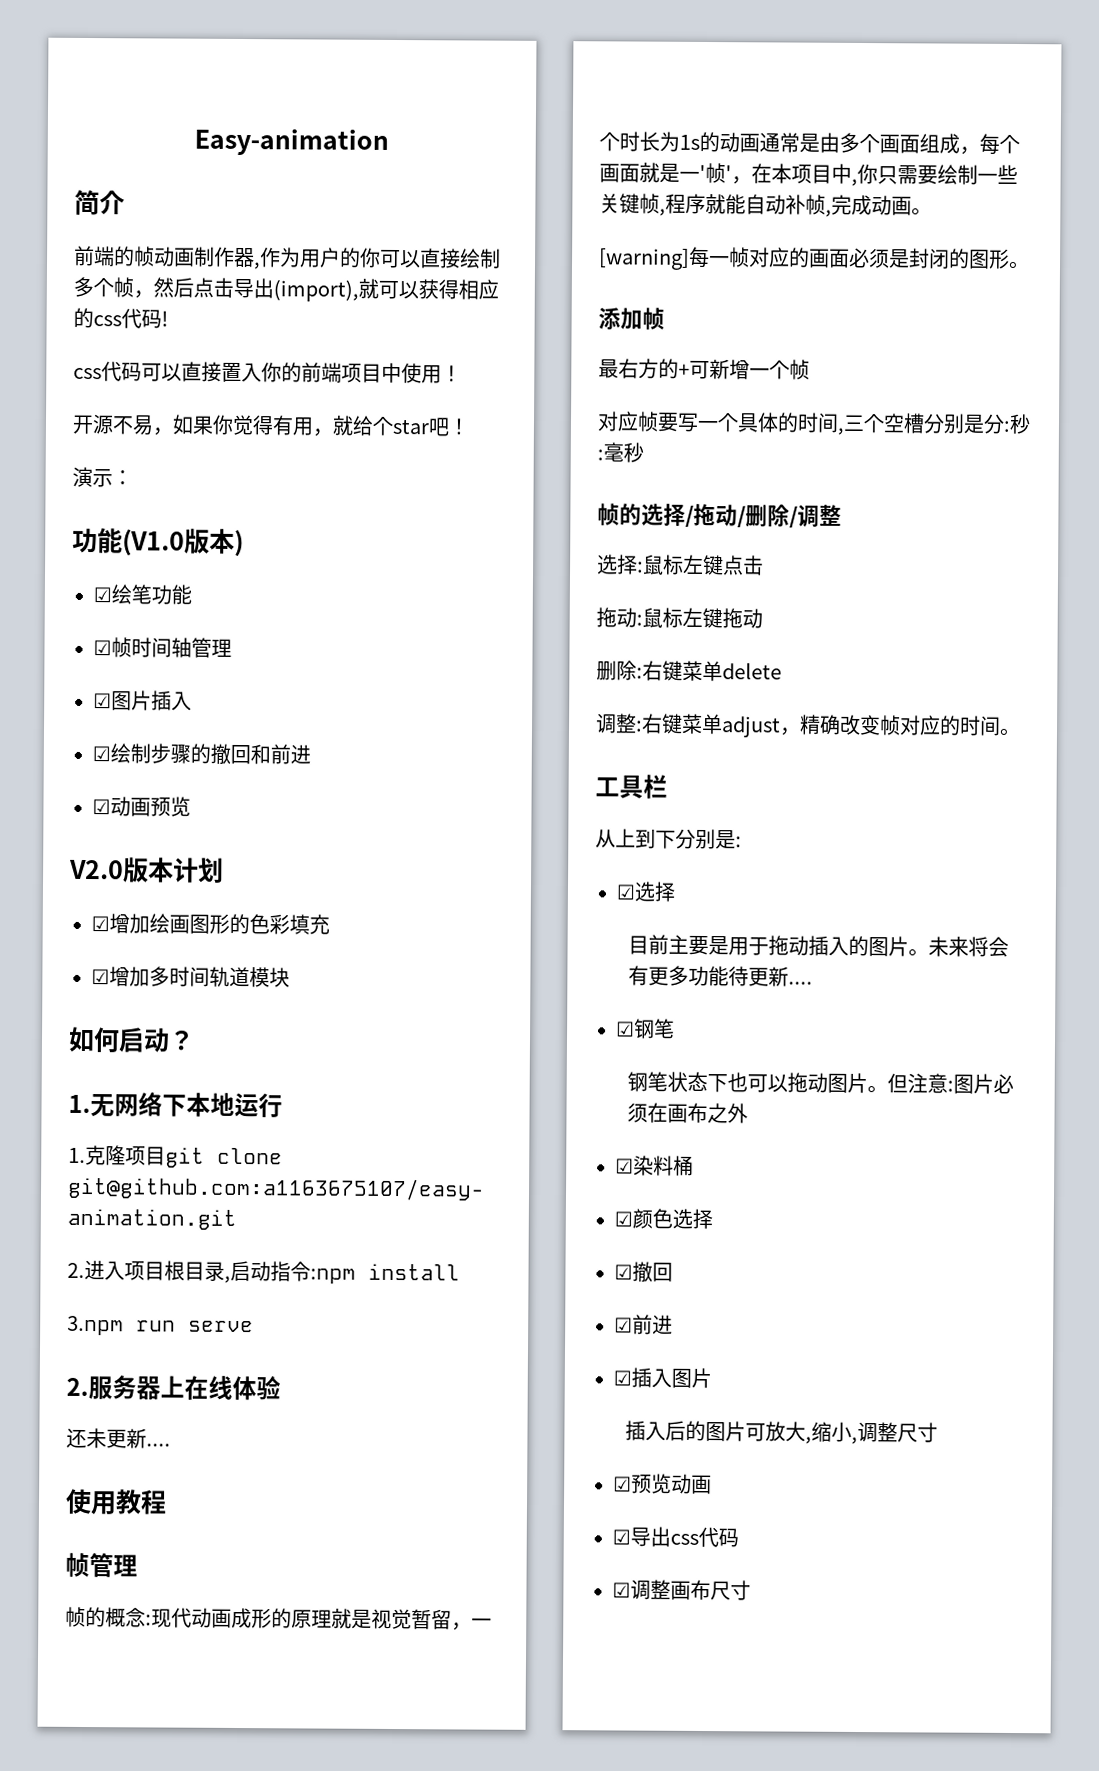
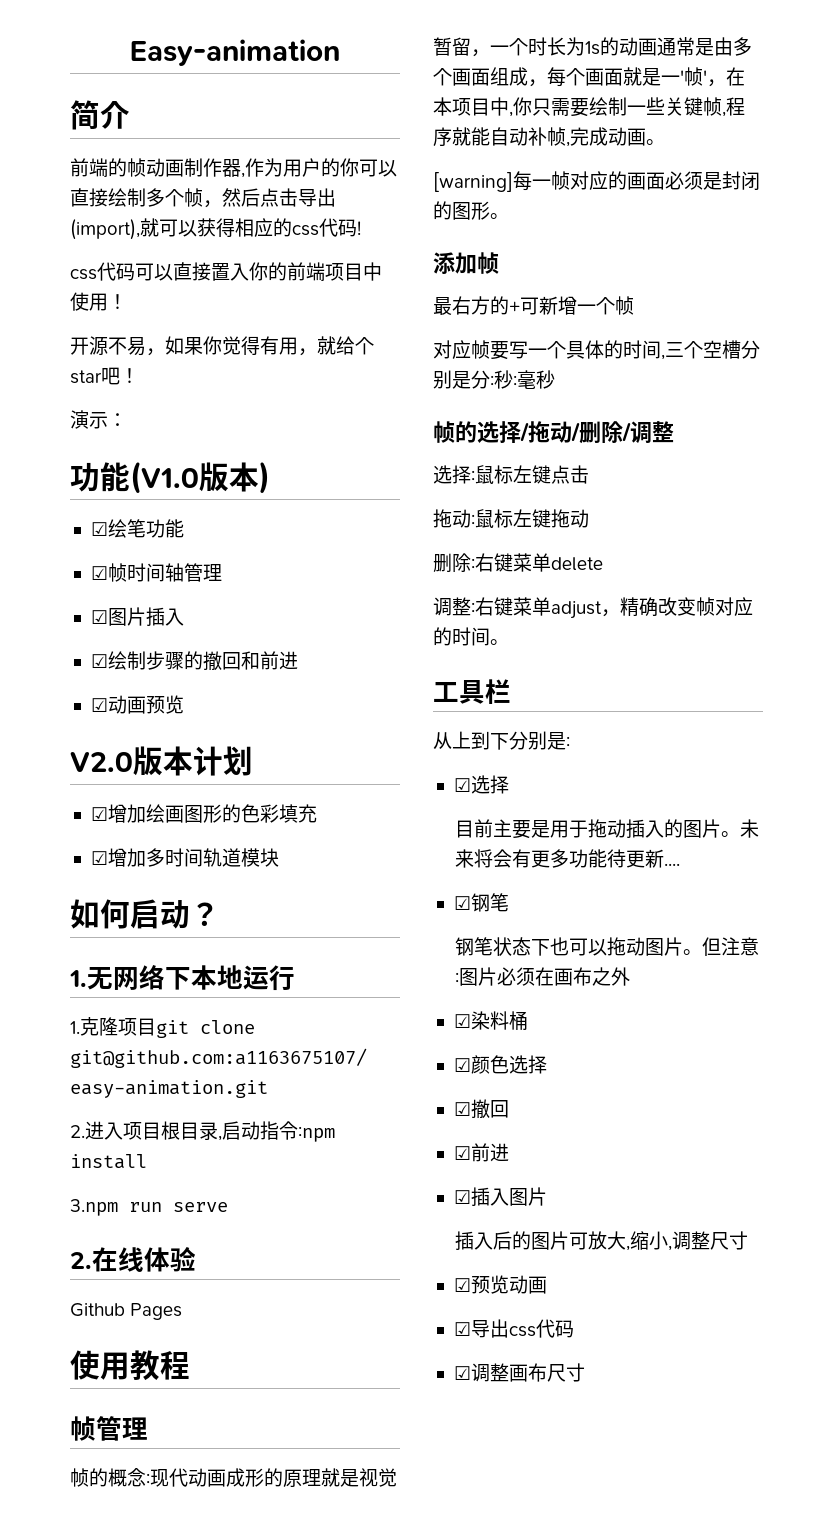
- 2.服务器上在线体验
+ 2.在线体验
- 还未更新....
+ Github Pages

